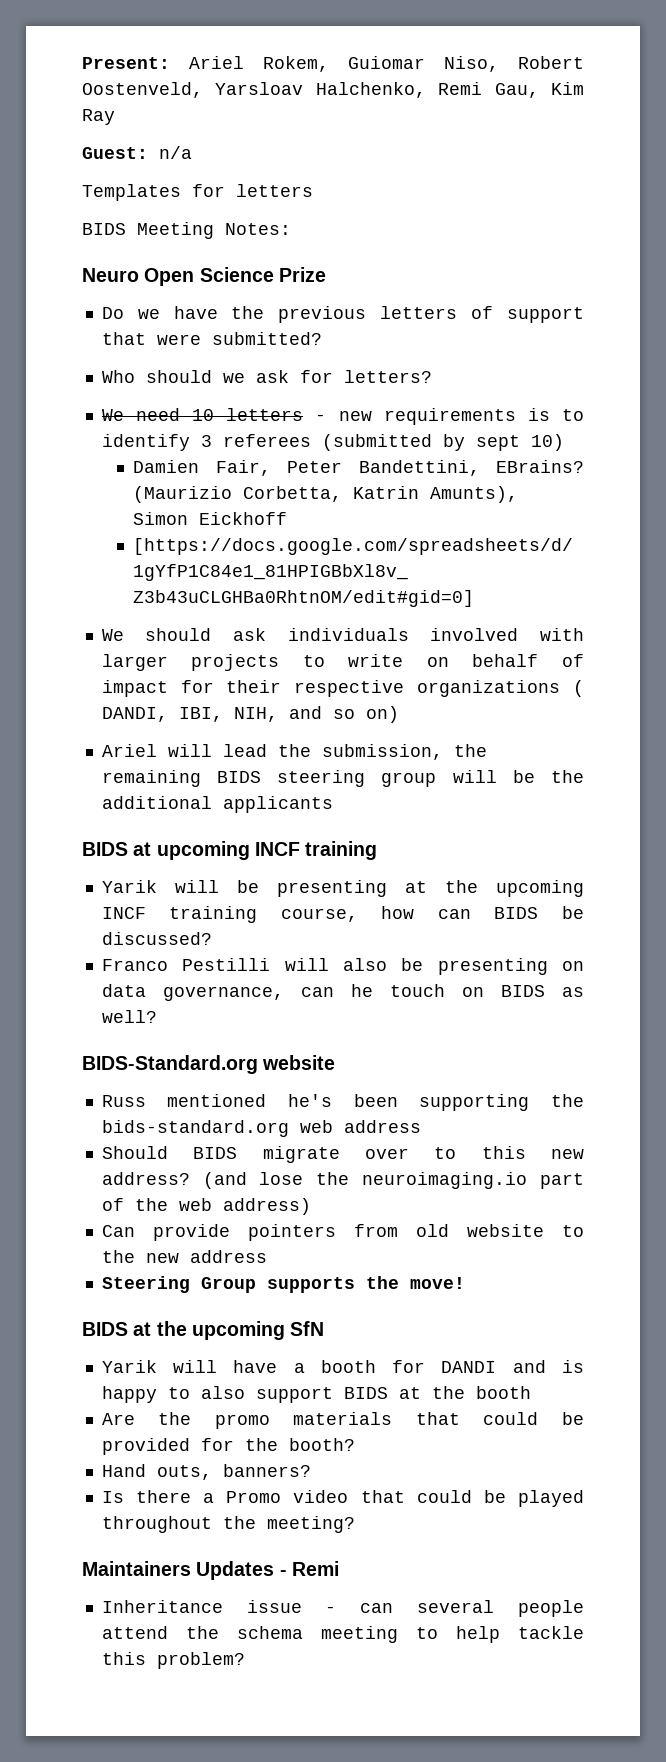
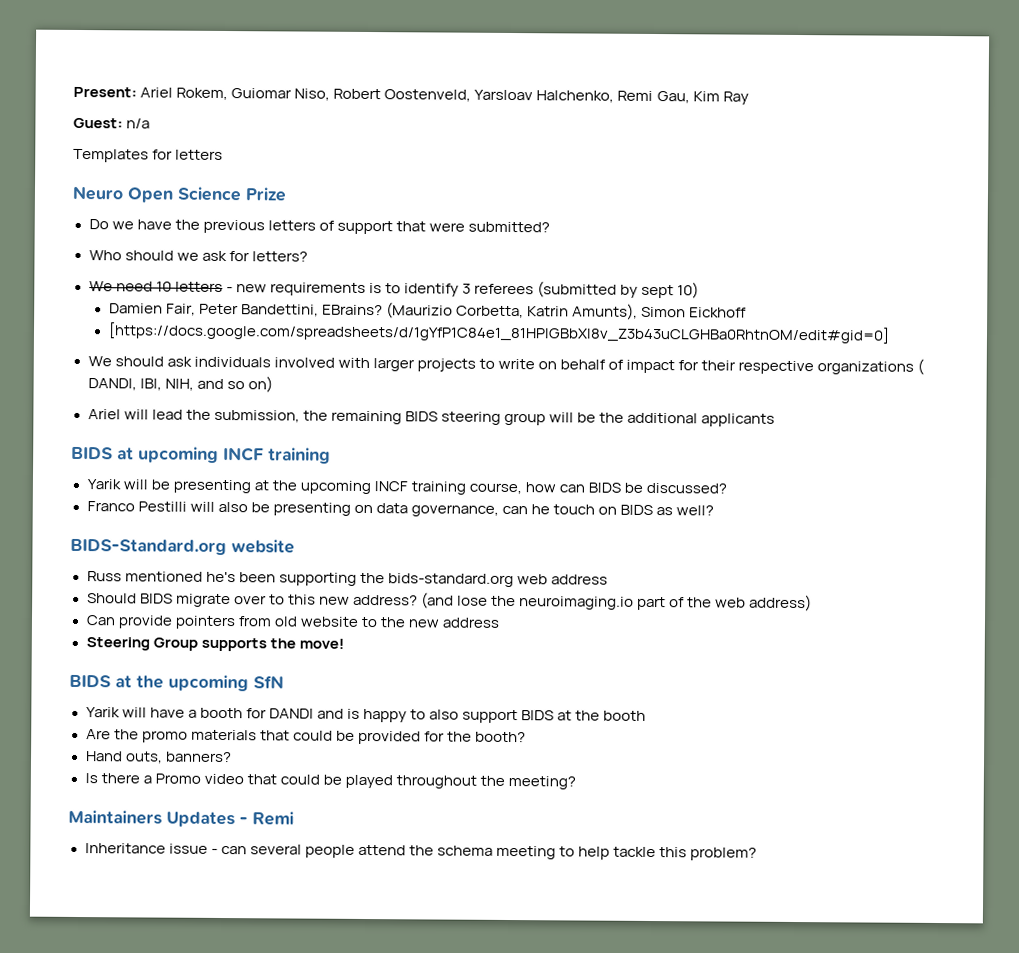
- BIDS Meeting Notes:

